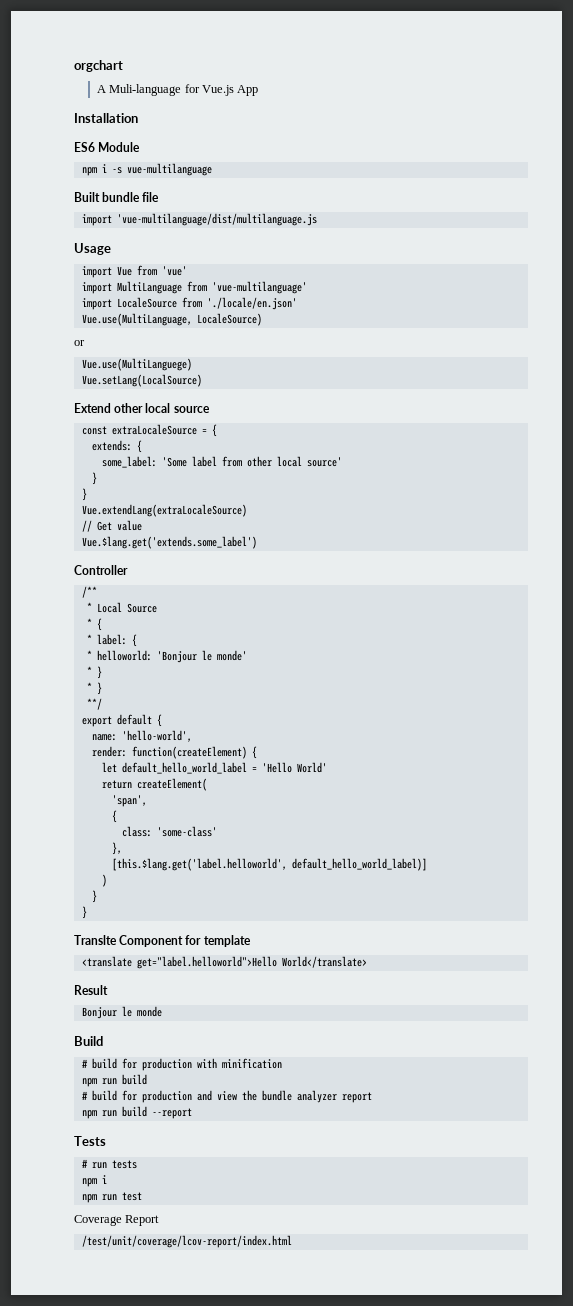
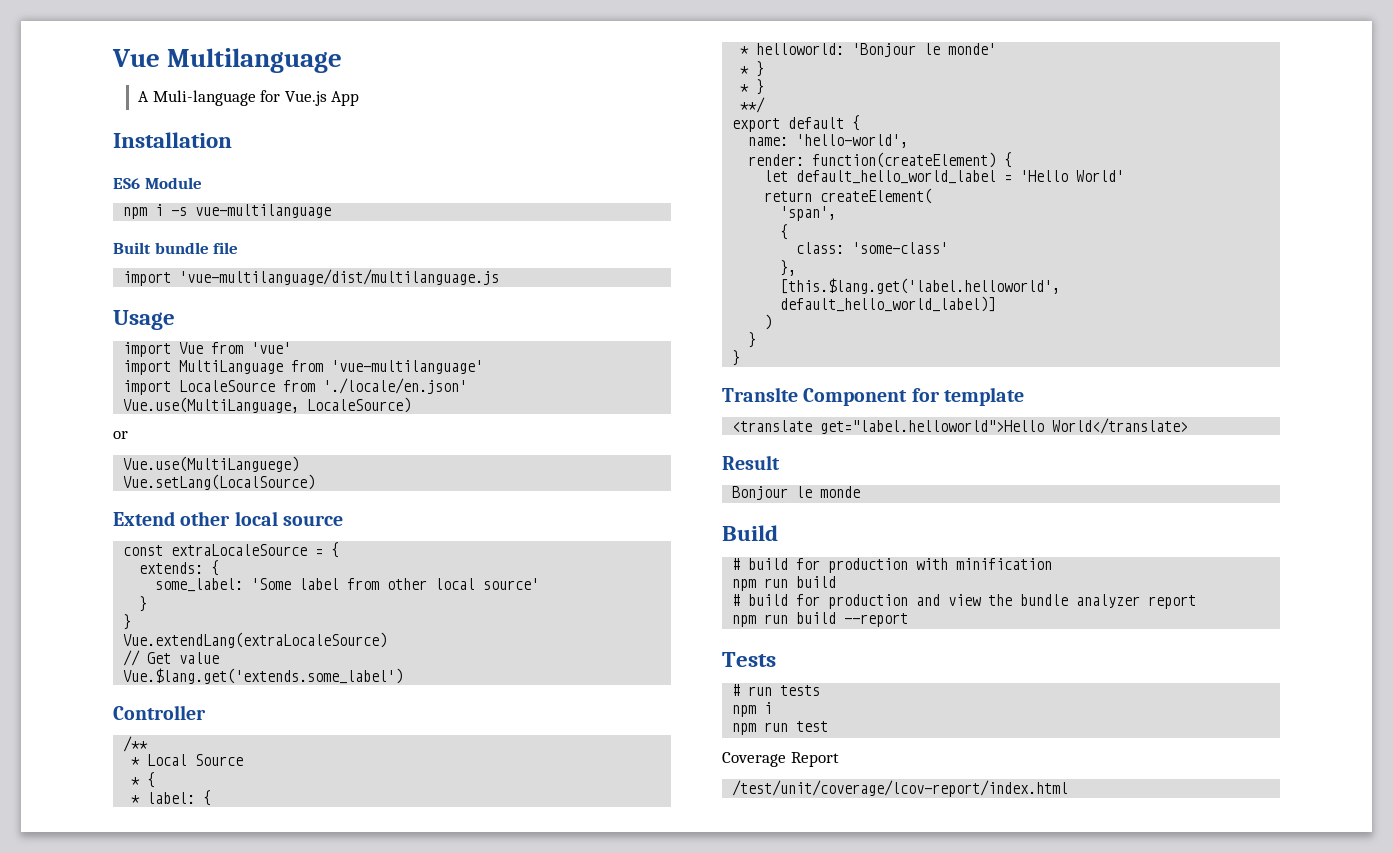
- orgchart
+ Vue Multilanguage

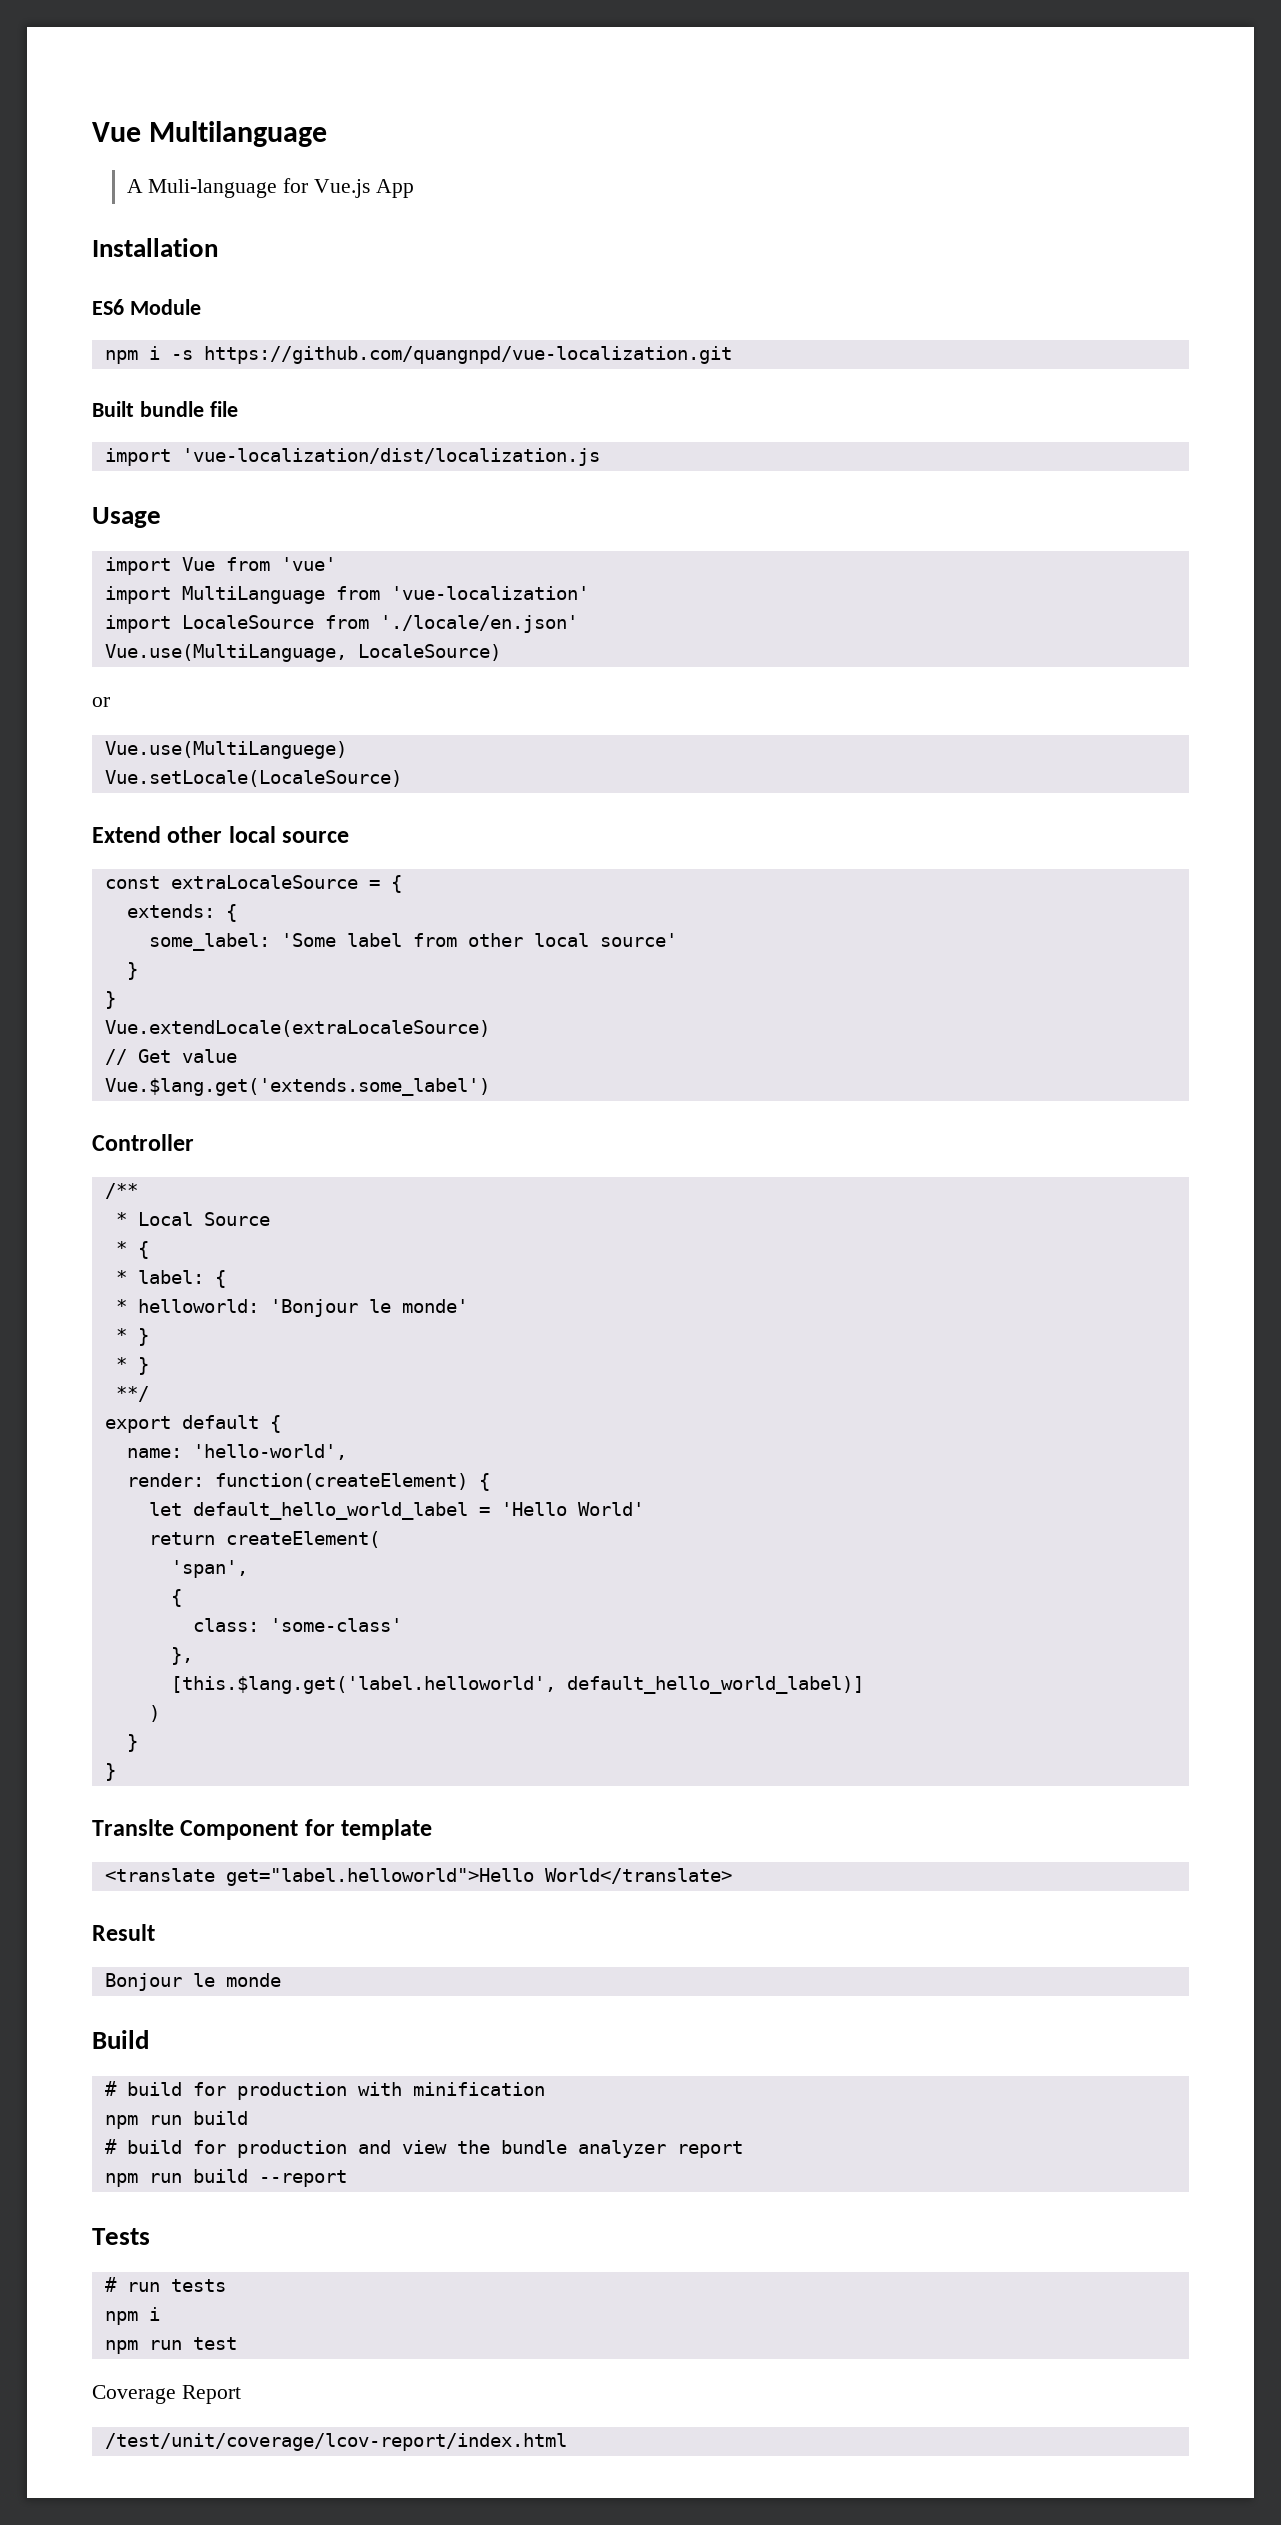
- npm i -s vue-multilanguage
+ npm i -s https://github.com/quangnpd/vue-localization.git
- import 'vue-multilanguage/dist/multilanguage.js
+ import 'vue-localization/dist/localization.js
- import MultiLanguage from 'vue-multilanguage'
+ import MultiLanguage from 'vue-localization'
- Vue.setLang(LocalSource)
+ Vue.setLocale(LocaleSource)
- Vue.extendLang(extraLocaleSource)
+ Vue.extendLocale(extraLocaleSource)

